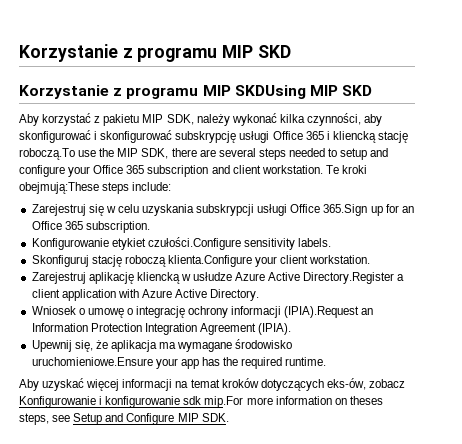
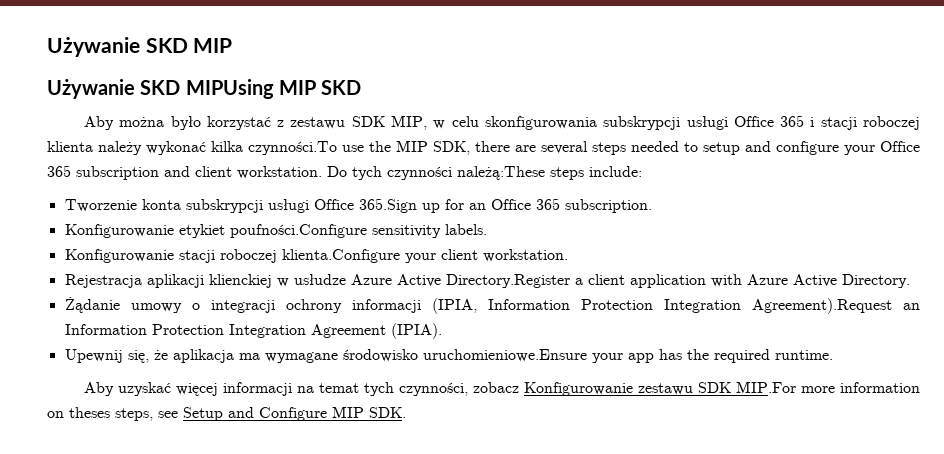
- Korzystanie z programu MIP SKD
- Korzystanie z programu MIP SKDUsing MIP SKD
- Aby korzystać z pakietu MIP SDK, należy wykonać kilka czynności, aby skonfigurować i skonfigurować subskrypcję usługi Office 365 i kliencką stację roboczą.To use the MIP SDK, there are several steps needed to setup and configure your Office 365 subscription and client workstation.
+ Używanie SKD MIP
+ Używanie SKD MIPUsing MIP SKD
+ Aby można było korzystać z zestawu SDK MIP, w celu skonfigurowania subskrypcji usługi Office 365 i stacji roboczej klienta należy wykonać kilka czynności.To use the MIP SDK, there are several steps needed to setup and configure your Office 365 subscription and client workstation.
- Te kroki obejmują:These steps include:
- Zarejestruj się w celu uzyskania subskrypcji usługi Office 365.Sign up for an Office 365 subscription.
+ Do tych czynności należą:These steps include:
+ Tworzenie konta subskrypcji usługi Office 365.Sign up for an Office 365 subscription.
- Konfigurowanie etykiet czułości.Configure sensitivity labels.
+ Konfigurowanie etykiet poufności.Configure sensitivity labels.
- Skonfiguruj stację roboczą klienta.Configure your client workstation.
+ Konfigurowanie stacji roboczej klienta.Configure your client workstation.
- Zarejestruj aplikację kliencką w usłudze Azure Active Directory.Register a client application with Azure Active Directory.
+ Rejestracja aplikacji klienckiej w usłudze Azure Active Directory.Register a client application with Azure Active Directory.
- Wniosek o umowę o integrację ochrony informacji (IPIA).Request an Information Protection Integration Agreement (IPIA).
+ Żądanie umowy o integracji ochrony informacji (IPIA, Information Protection Integration Agreement).Request an Information Protection Integration Agreement (IPIA).
- Aby uzyskać więcej informacji na temat kroków dotyczących eks-ów, zobacz Konfigurowanie i konfigurowanie sdk mip.For more information on theses steps, see Setup and Configure MIP SDK.
+ Aby uzyskać więcej informacji na temat tych czynności, zobacz Konfigurowanie zestawu SDK MIP.For more information on theses steps, see Setup and Configure MIP SDK.

